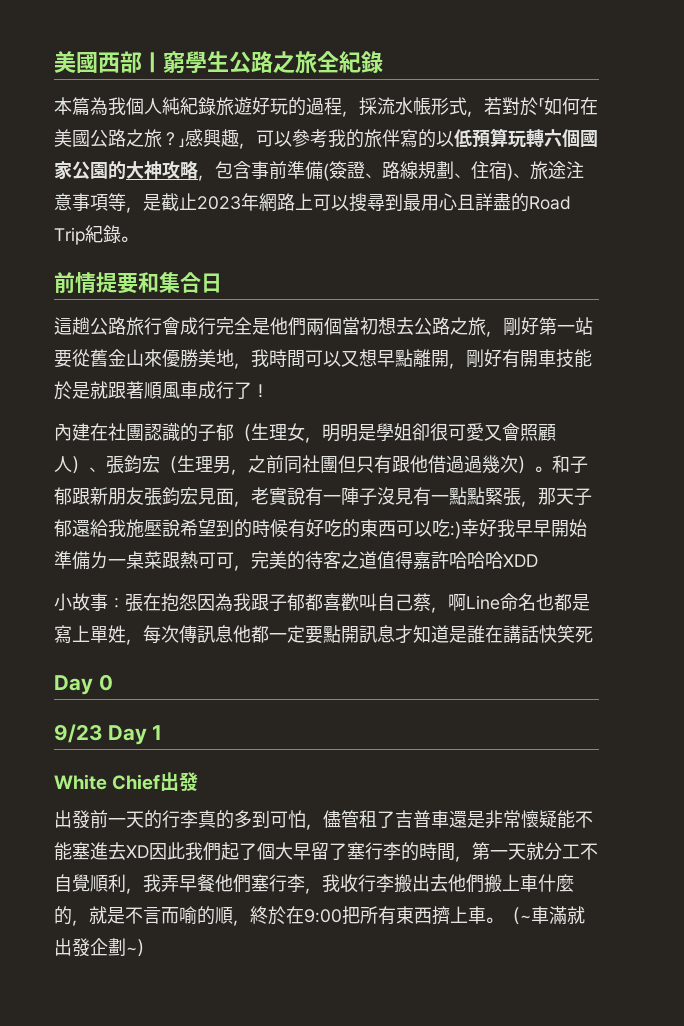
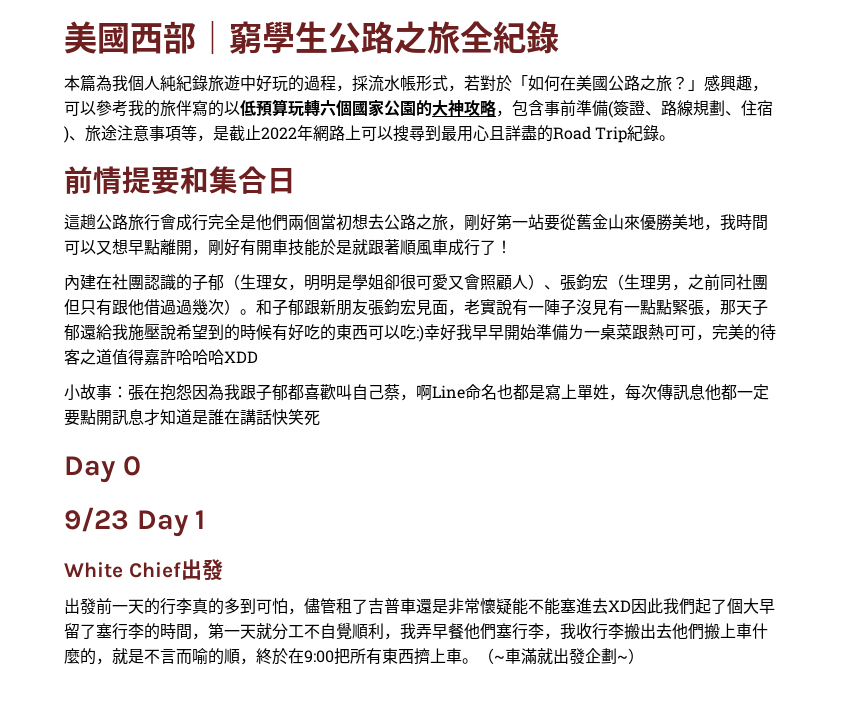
- 本篇為我個人純紀錄旅遊好玩的過程，採流水帳形式，若對於「如何在美國公路之旅？」感興趣，可以參考我的旅伴寫的以低預算玩轉六個國家公園的大神攻略，包含事前準備(簽證、路線規劃、住宿)、旅途注意事項等，是截止2023年網路上可以搜尋到最用心且詳盡的Road Trip紀錄。
+ 本篇為我個人純紀錄旅遊中好玩的過程，採流水帳形式，若對於「如何在美國公路之旅？」感興趣，可以參考我的旅伴寫的以低預算玩轉六個國家公園的大神攻略，包含事前準備(簽證、路線規劃、住宿)、旅途注意事項等，是截止2022年網路上可以搜尋到最用心且詳盡的Road Trip紀錄。

